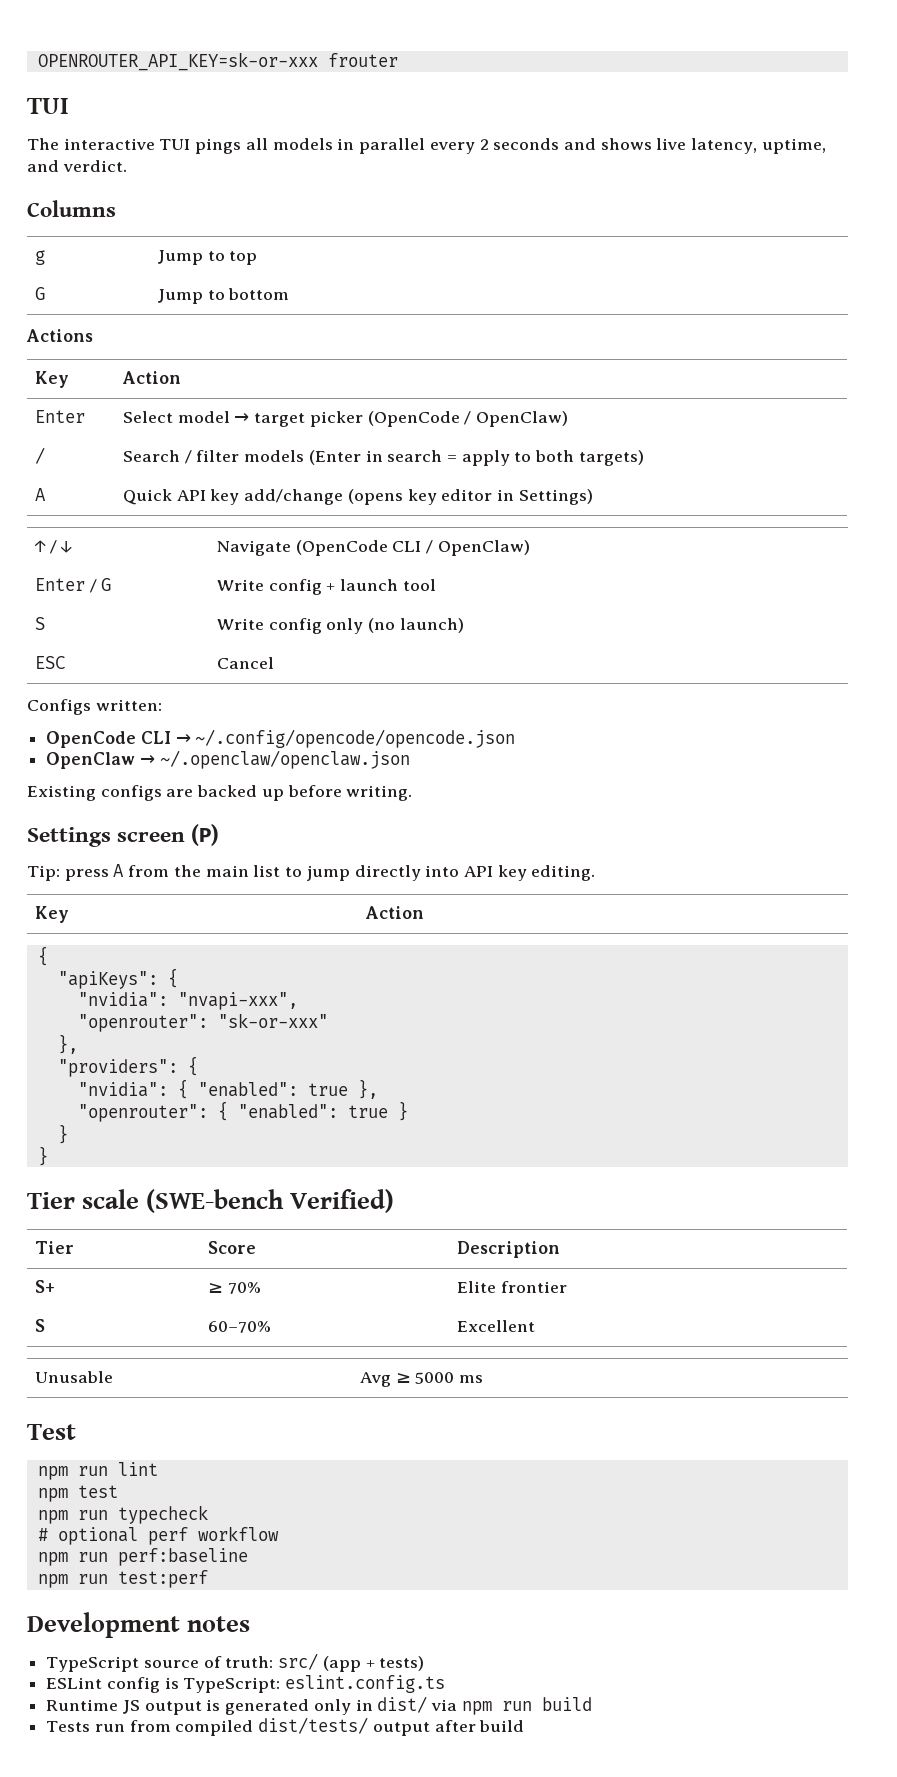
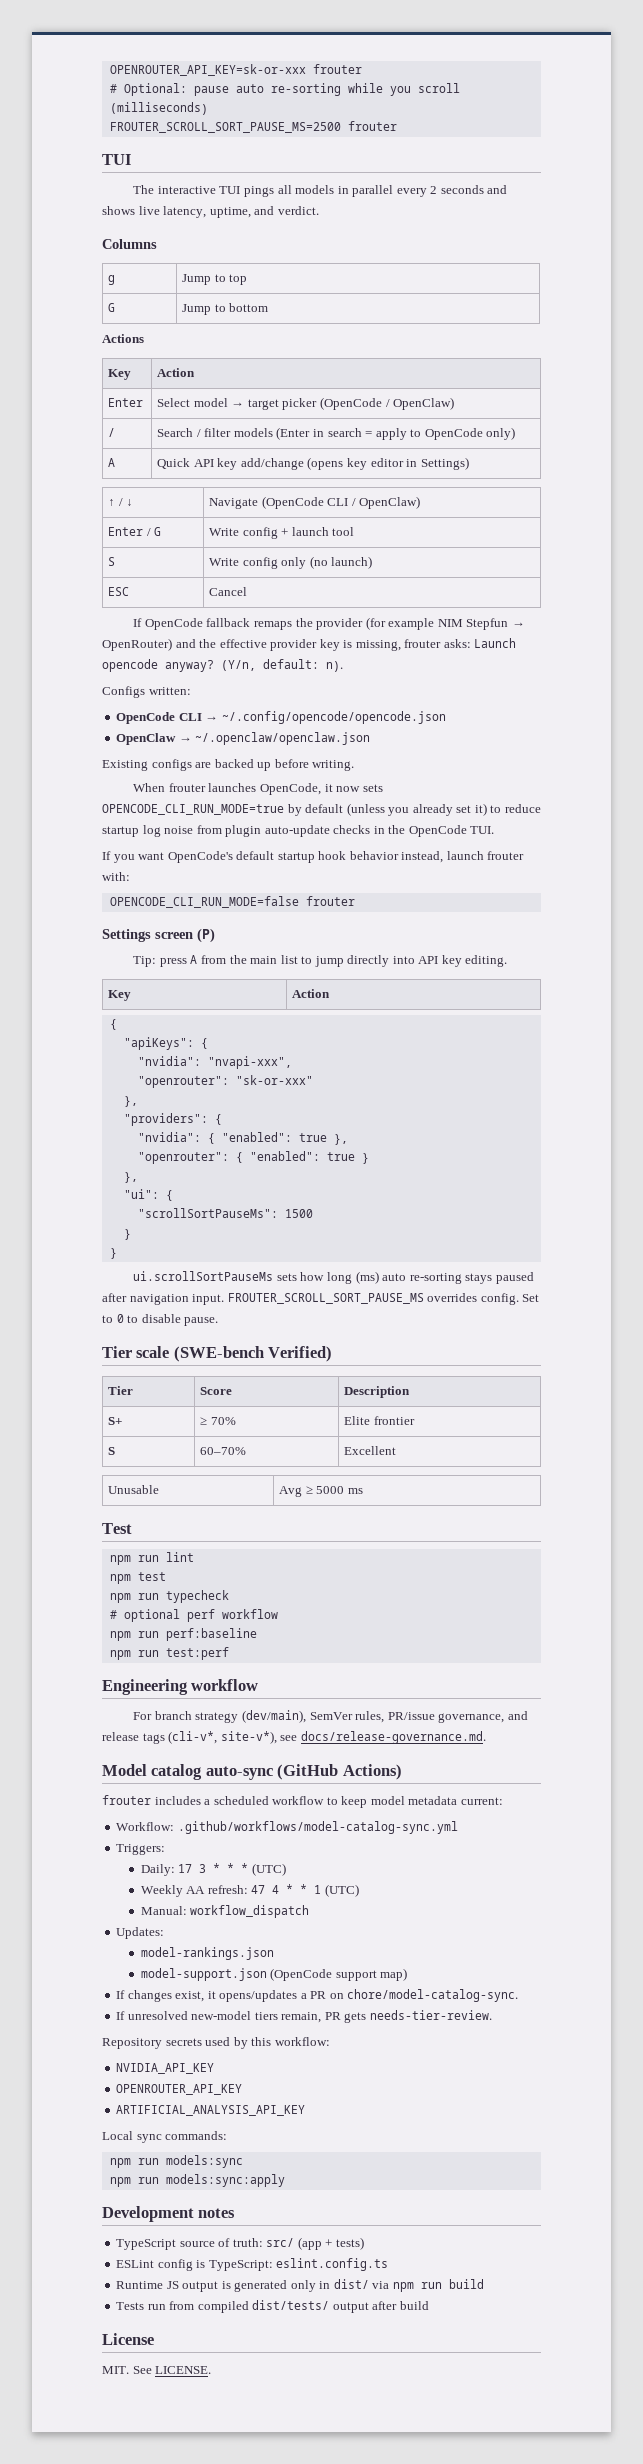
+ # Optional: pause auto re-sorting while you scroll (milliseconds)
+ FROUTER_SCROLL_SORT_PAUSE_MS=2500 frouter
- / | Search / filter models (Enter in search = apply to both targets)
+ / | Search / filter models (Enter in search = apply to OpenCode only)
+ If OpenCode fallback remaps the provider (for example NIM Stepfun → OpenRouter) and the effective provider key is missing, frouter asks: Launch opencode anyway? (Y/n, default: n).
+ When frouter launches OpenCode, it now sets OPENCODE_CLI_RUN_MODE=true by default (unless you already set it) to reduce startup log noise from plugin auto-update checks in the OpenCode TUI.
+ If you want OpenCode's default startup hook behavior instead, launch frouter with:
+ OPENCODE_CLI_RUN_MODE=false frouter
  "openrouter": { "enabled": true }
+ },
+ "ui": {
+ "scrollSortPauseMs": 1500
  }
  }
+ ui.scrollSortPauseMs sets how long (ms) auto re-sorting stays paused after navigation input. FROUTER_SCROLL_SORT_PAUSE_MS overrides config. Set to 0 to disable pause.
+ Engineering workflow
+ For branch strategy (dev/main), SemVer rules, PR/issue governance, and release tags (cli-v*, site-v*), see docs/release-governance.md.
+ Model catalog auto-sync (GitHub Actions)
+ frouter includes a scheduled workflow to keep model metadata current:
+ Workflow: .github/workflows/model-catalog-sync.yml
+ Triggers:
+ Daily: 17 3 * * * (UTC)
+ Weekly AA refresh: 47 4 * * 1 (UTC)
+ Manual: workflow_dispatch
+ Updates:
+ model-rankings.json
+ model-support.json (OpenCode support map)
+ If changes exist, it opens/updates a PR on chore/model-catalog-sync.
+ If unresolved new-model tiers remain, PR gets needs-tier-review.
+ Repository secrets used by this workflow:
+ NVIDIA_API_KEY
+ OPENROUTER_API_KEY
+ ARTIFICIAL_ANALYSIS_API_KEY
+ Local sync commands:
+ npm run models:sync
+ npm run models:sync:apply
+ License
+ MIT. See LICENSE.

